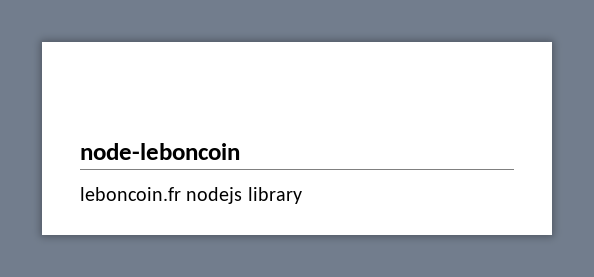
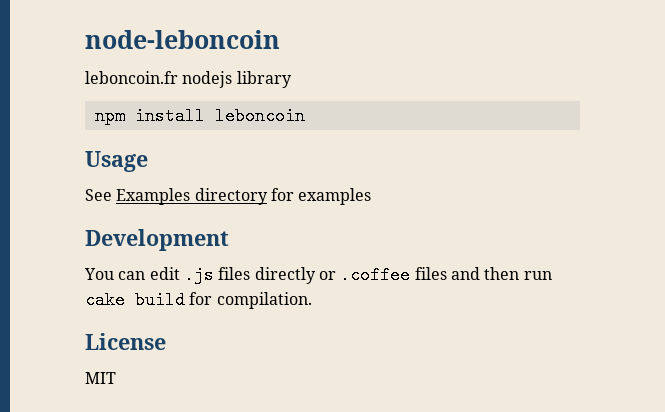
+ npm install leboncoin
+ Usage
+ See Examples directory for examples
+ Development
+ You can edit .js files directly or .coffee files and then run cake build for compilation.
+ License
+ MIT

